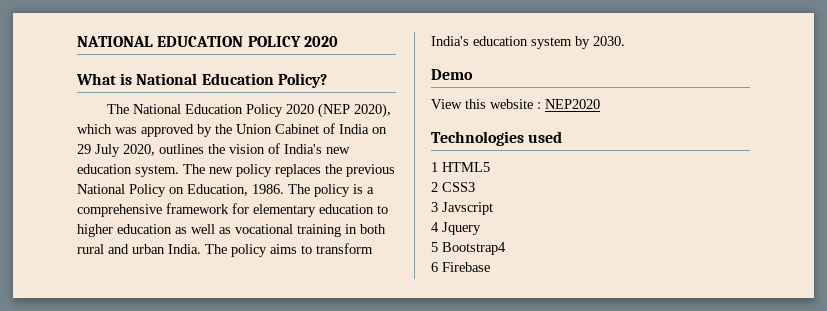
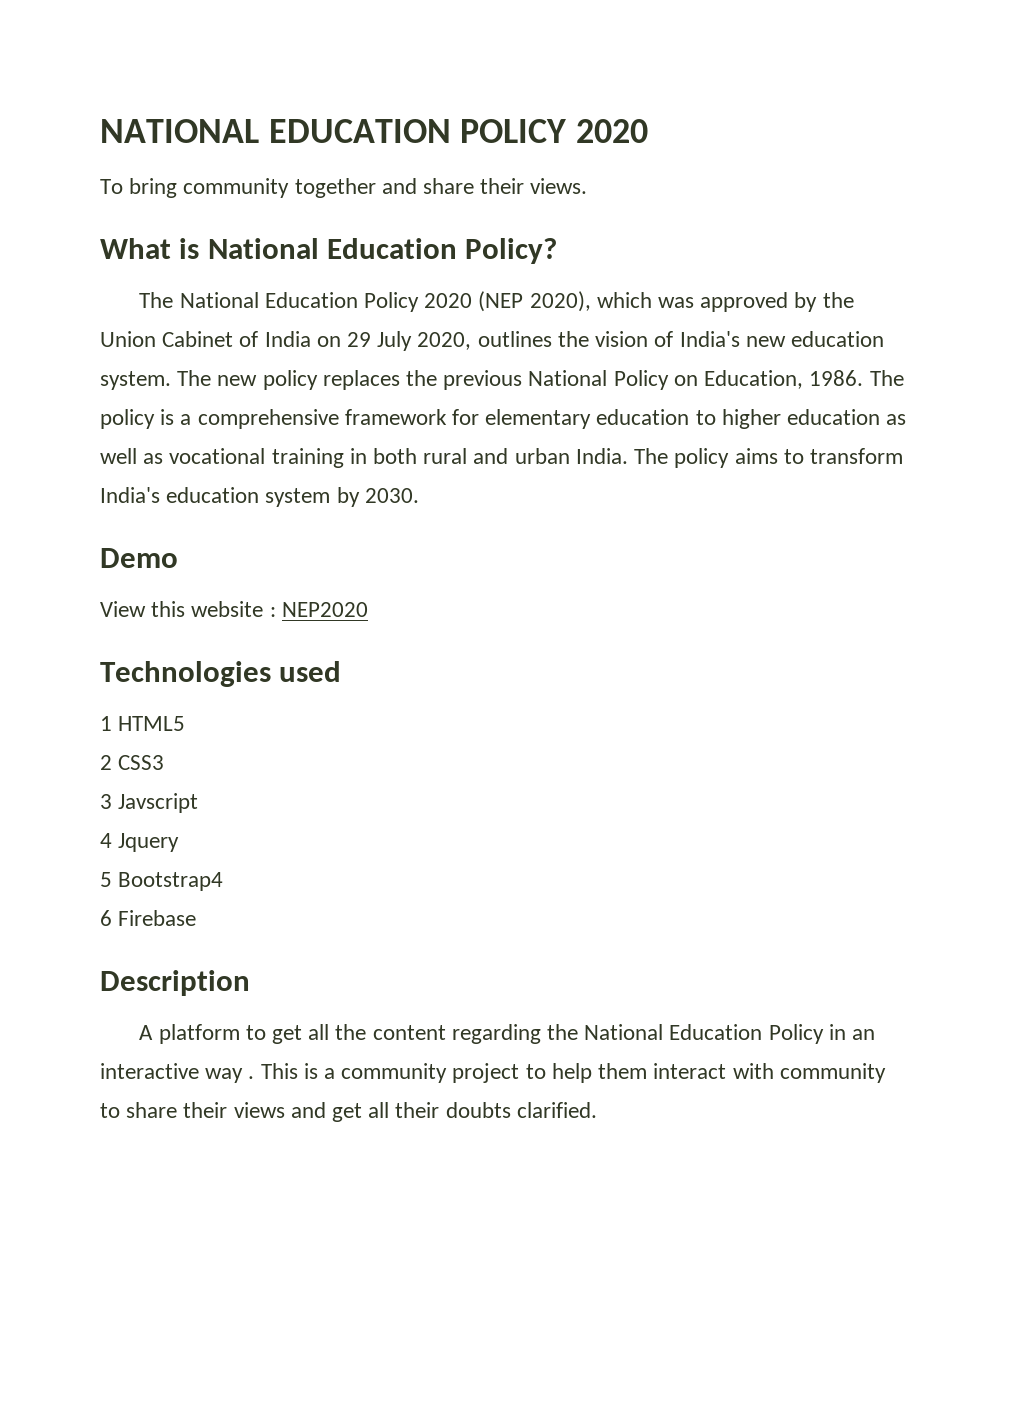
+ To bring community together and share their views.
+ Description
+ A platform to get all the content regarding the National Education Policy in an interactive way . This is a community project to help them interact with community to share their views and get all their doubts clarified.

